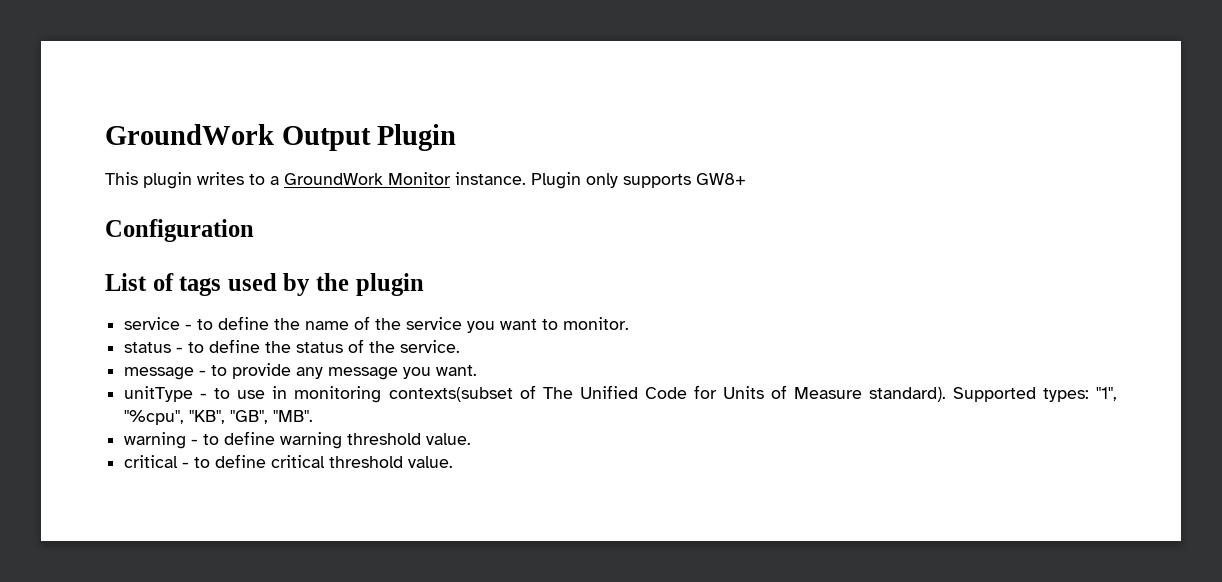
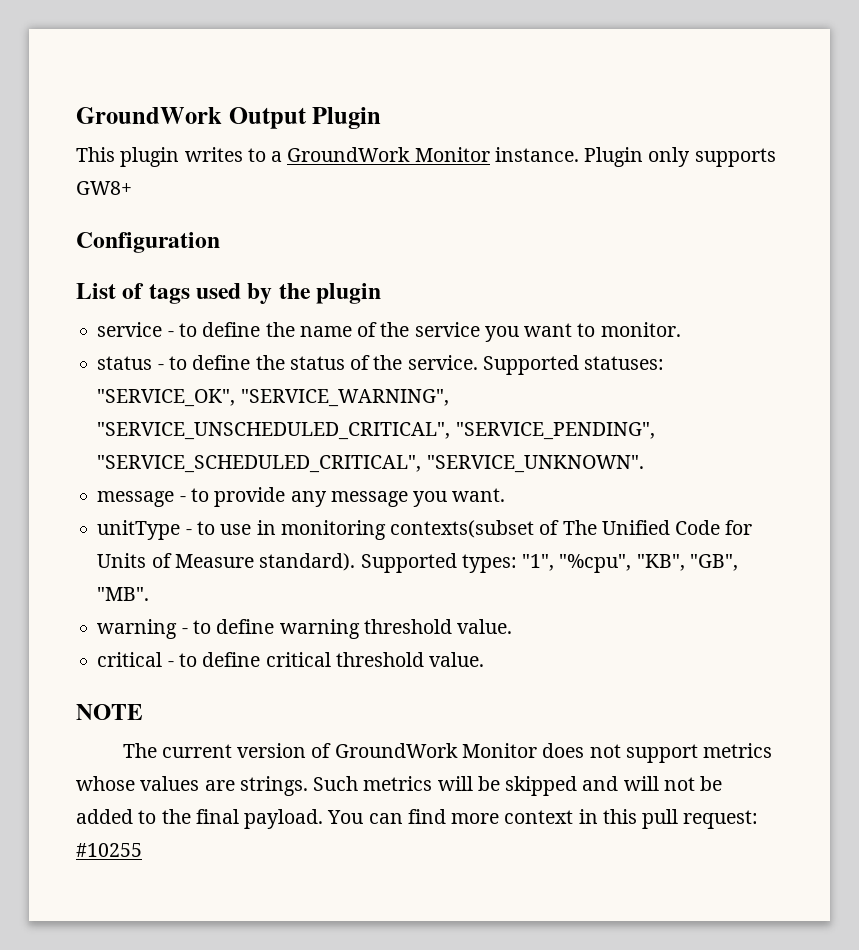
+ Supported statuses: "SERVICE_OK", "SERVICE_WARNING", "SERVICE_UNSCHEDULED_CRITICAL", "SERVICE_PENDING", "SERVICE_SCHEDULED_CRITICAL", "SERVICE_UNKNOWN".
+ NOTE
+ The current version of GroundWork Monitor does not support metrics whose values are strings. Such metrics will be skipped and will not be added to the final payload. You can find more context in this pull request: #10255

